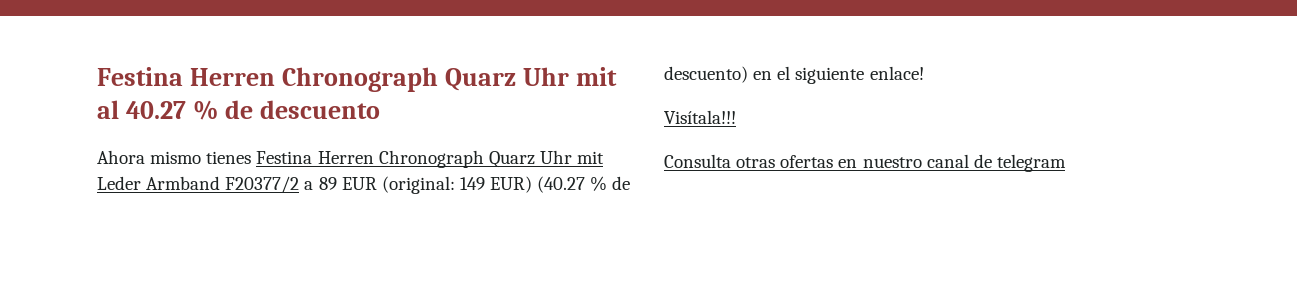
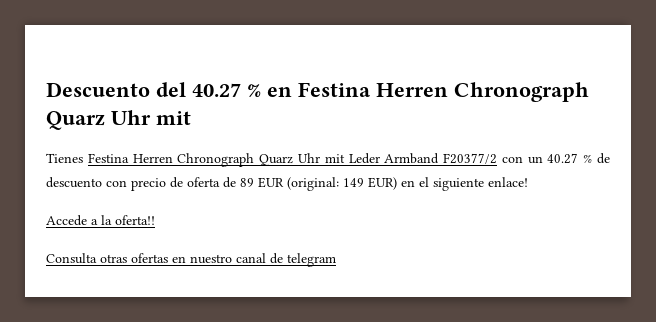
- Festina Herren Chronograph Quarz Uhr mit al 40.27 % de descuento
- Ahora mismo tienes Festina Herren Chronograph Quarz Uhr mit Leder Armband F20377/2 a 89 EUR (original: 149 EUR) (40.27 % de descuento) en el siguiente enlace!
+ Descuento del 40.27 % en Festina Herren Chronograph Quarz Uhr mit
+ Tienes Festina Herren Chronograph Quarz Uhr mit Leder Armband F20377/2 con un 40.27 % de descuento con precio de oferta de 89 EUR (original: 149 EUR) en el siguiente enlace!
- Visítala!!!
+ Accede a la oferta!!

